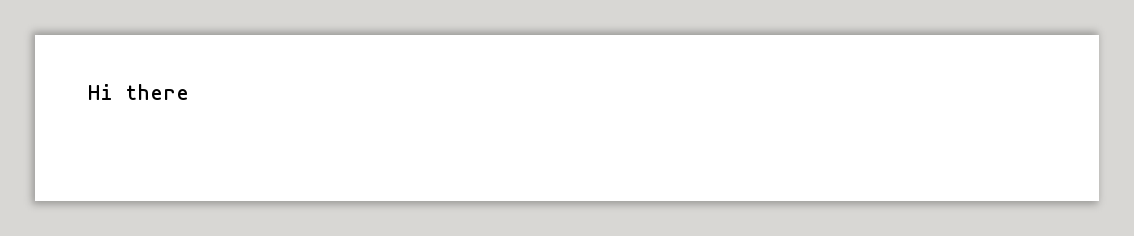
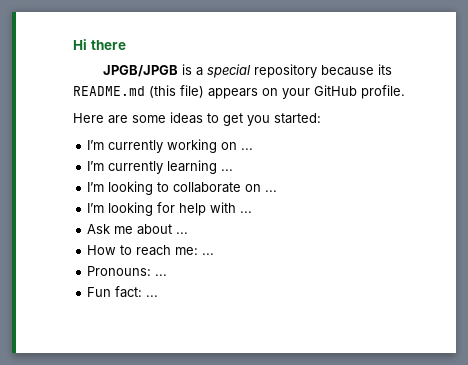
+ JPGB/JPGB is a special repository because its README.md (this file) appears on your GitHub profile.
+ Here are some ideas to get you started:
+ I’m currently working on ...
+ I’m currently learning ...
+ I’m looking to collaborate on ...
+ I’m looking for help with ...
+ Ask me about ...
+ How to reach me: ...
+ Pronouns: ...
+ Fun fact: ...

